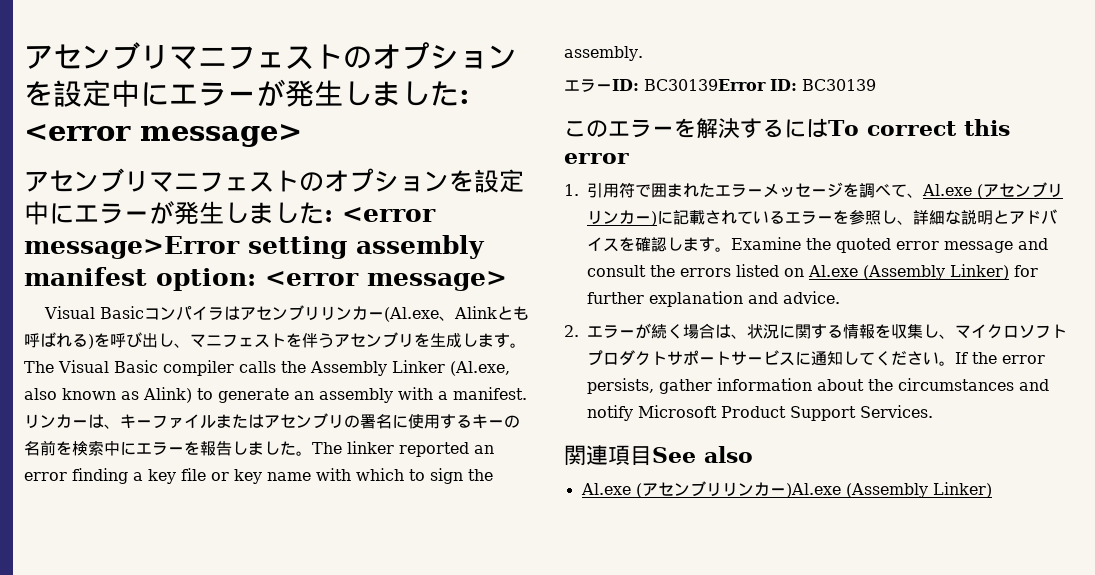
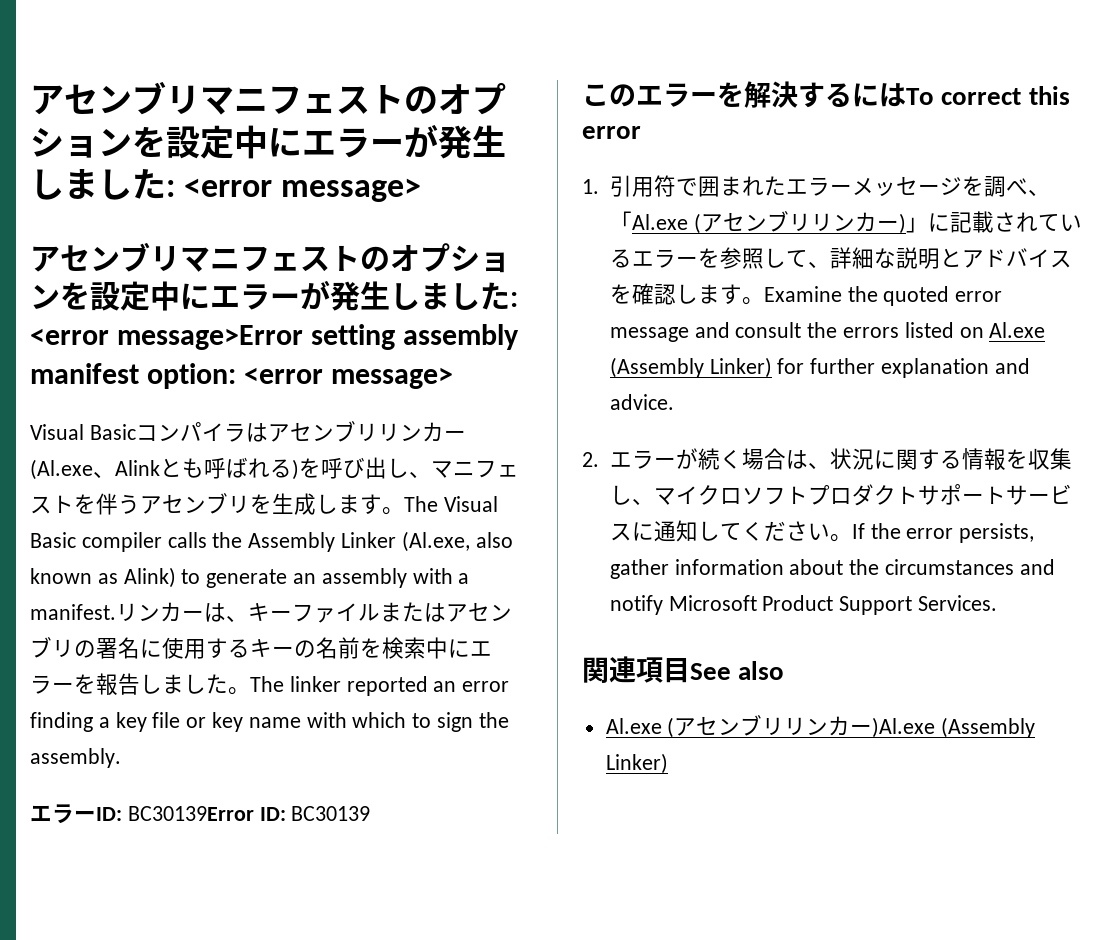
- 1.引用符で囲まれたエラーメッセージを調べて、Al.exe (アセンブリリンカー)に記載されているエラーを参照し、詳細な説明とアドバイスを確認します。
+ 1.引用符で囲まれたエラーメッセージを調べ、「Al.exe (アセンブリリンカー)」に記載されているエラーを参照して、詳細な説明とアドバイスを確認します。

